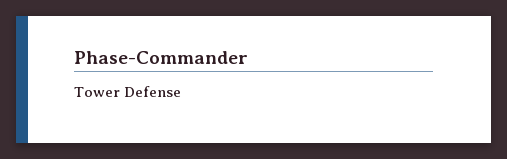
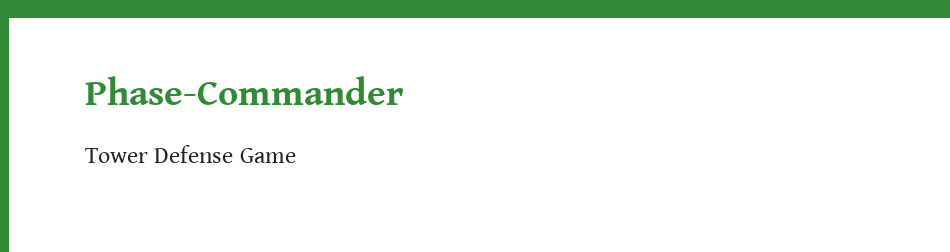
- Tower Defense
+ Tower Defense Game

